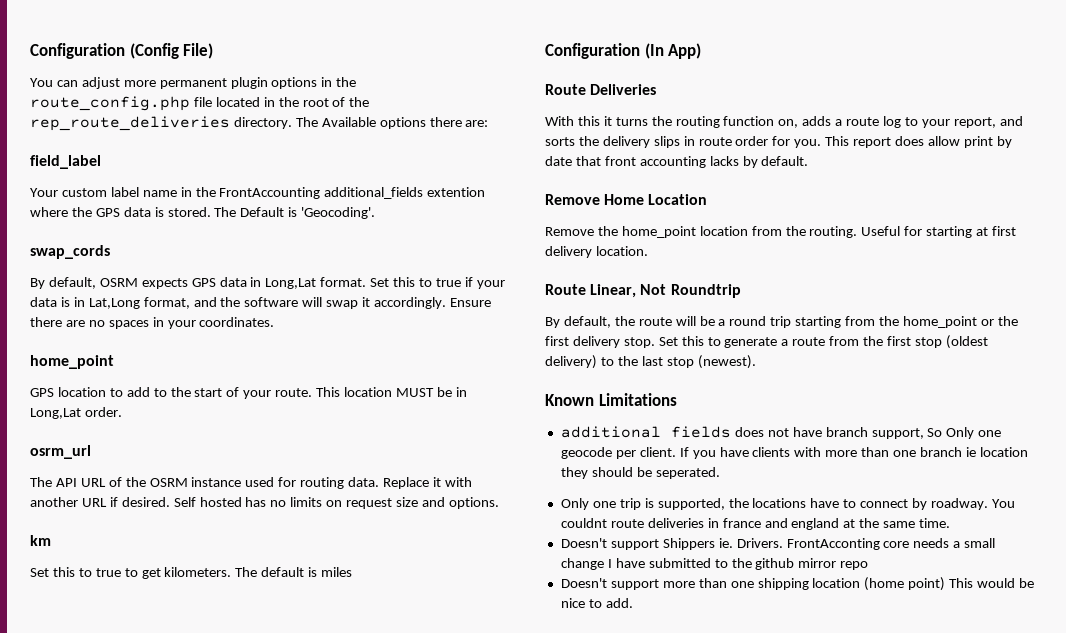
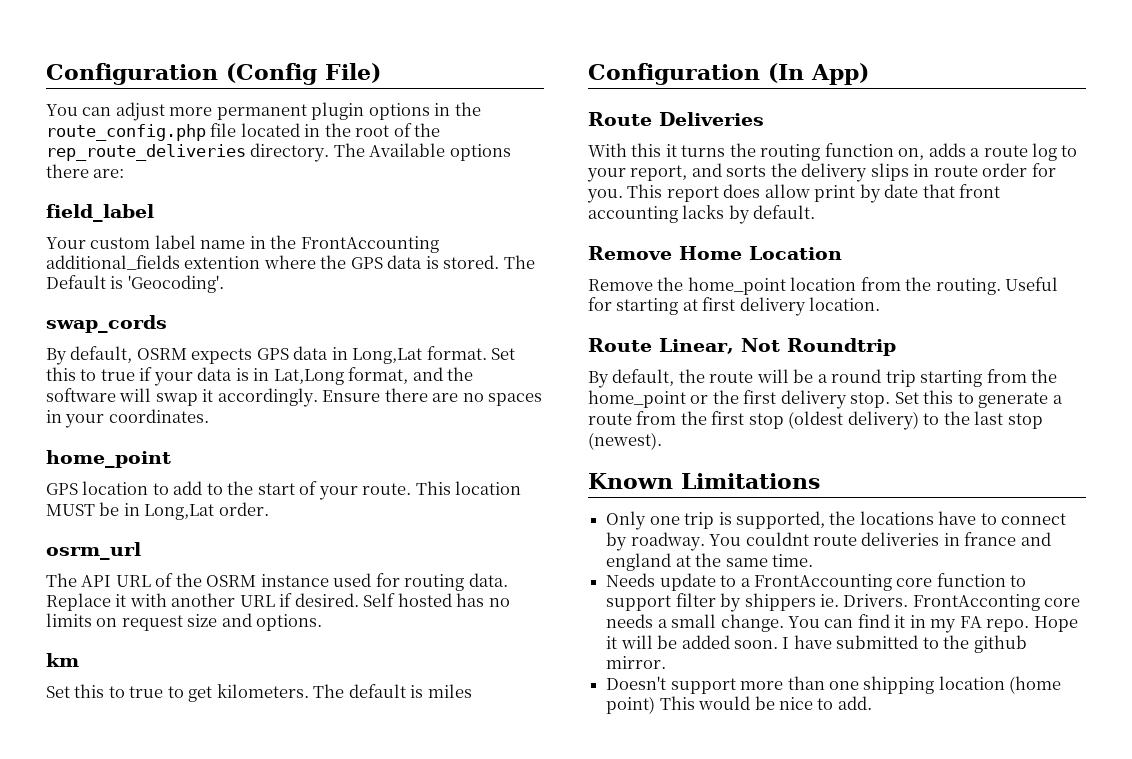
- additional fields does not have branch support, So Only one geocode per client. If you have clients with more than one branch ie location they should be seperated.
- Doesn't support Shippers ie. Drivers.
+ Needs update to a FrontAccounting core function to support filter by shippers ie. Drivers.
- FrontAcconting core needs a small change I have submitted to the github mirror repo
+ FrontAcconting core needs a small change. You can find it in my FA repo. Hope it will be added soon. I have submitted to the github mirror.

